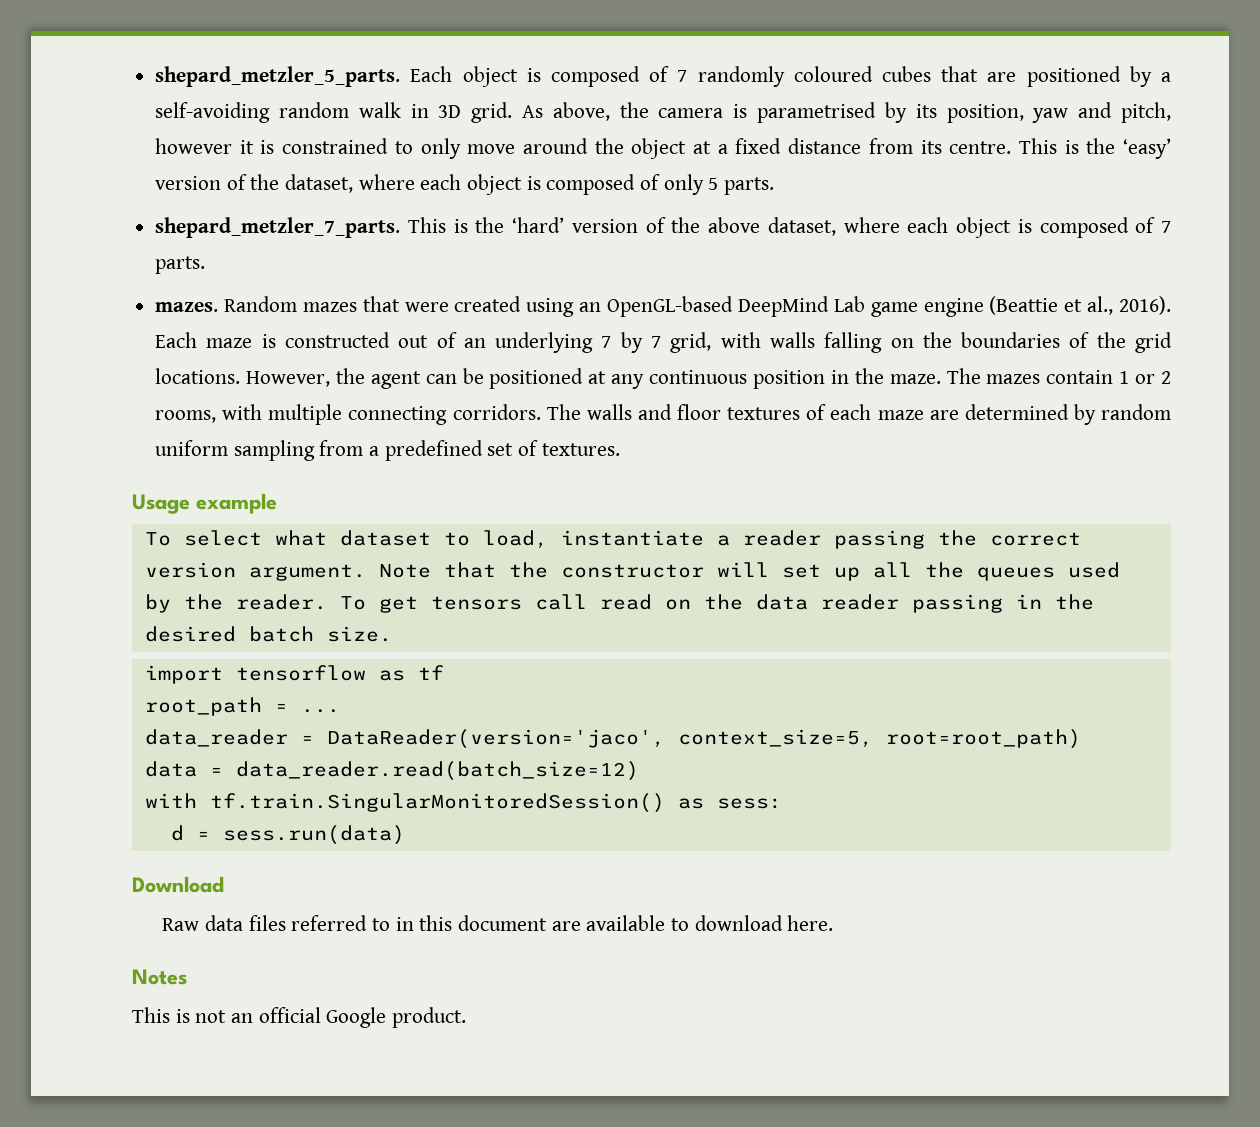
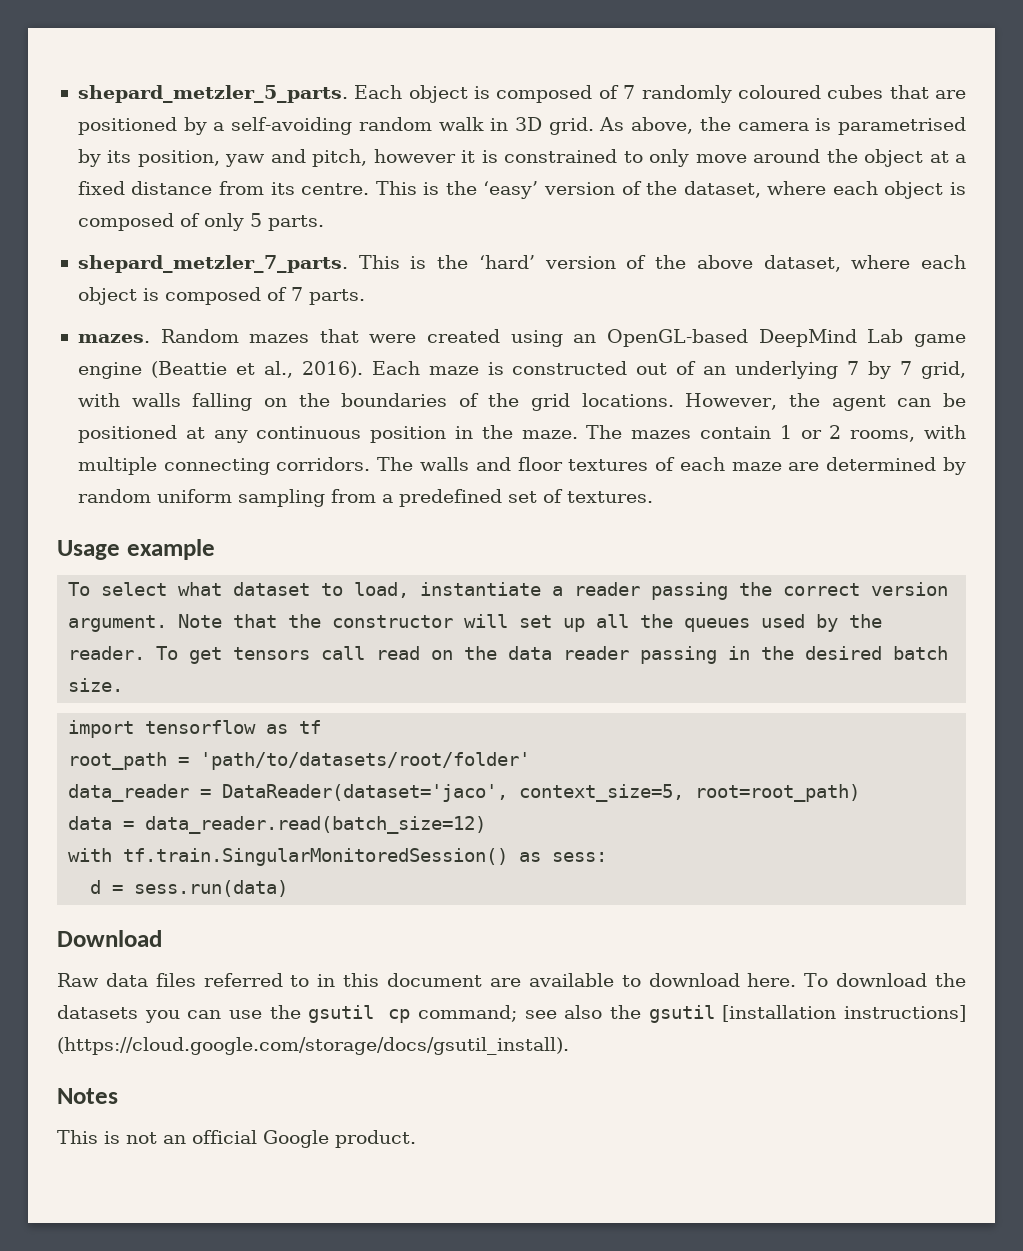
- root_path = ...
+ root_path = 'path/to/datasets/root/folder'
- data_reader = DataReader(version='jaco', context_size=5, root=root_path)
+ data_reader = DataReader(dataset='jaco', context_size=5, root=root_path)
+ To download the datasets you can use the gsutil cp command; see also the gsutil [installation instructions] (https://cloud.google.com/storage/docs/gsutil_install).

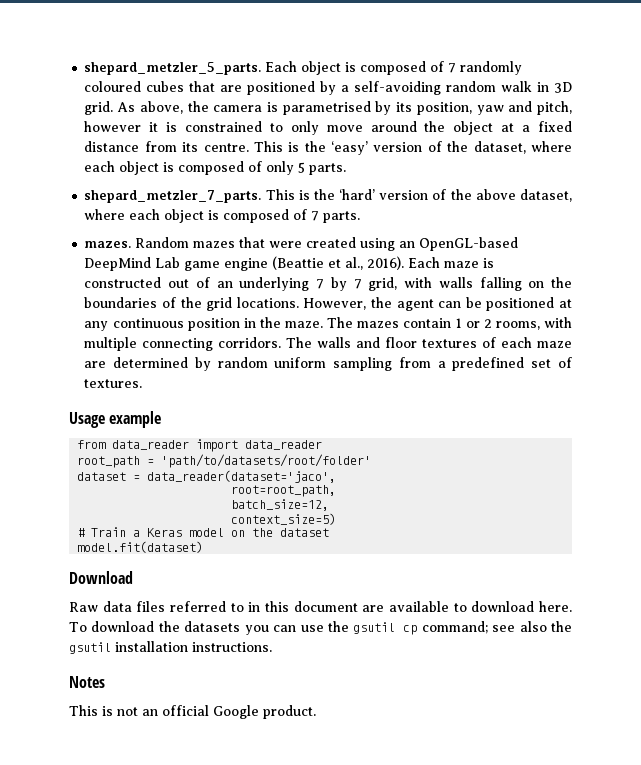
- To select what dataset to load, instantiate a reader passing the correct version argument. Note that the constructor will set up all the queues used by the reader. To get tensors call read on the data reader passing in the desired batch size.
- import tensorflow as tf
+ from data_reader import data_reader
  root_path = 'path/to/datasets/root/folder'
- data_reader = DataReader(dataset='jaco', context_size=5, root=root_path)
- data = data_reader.read(batch_size=12)
- with tf.train.SingularMonitoredSession() as sess:
- d = sess.run(data)
+ dataset = data_reader(dataset='jaco',
+ root=root_path,
+ batch_size=12,
+ context_size=5)
+ # Train a Keras model on the dataset
+ model.fit(dataset)
- To download the datasets you can use the gsutil cp command; see also the gsutil [installation instructions] (https://cloud.google.com/storage/docs/gsutil_install).
+ To download the datasets you can use the gsutil cp command; see also the gsutil installation instructions.

